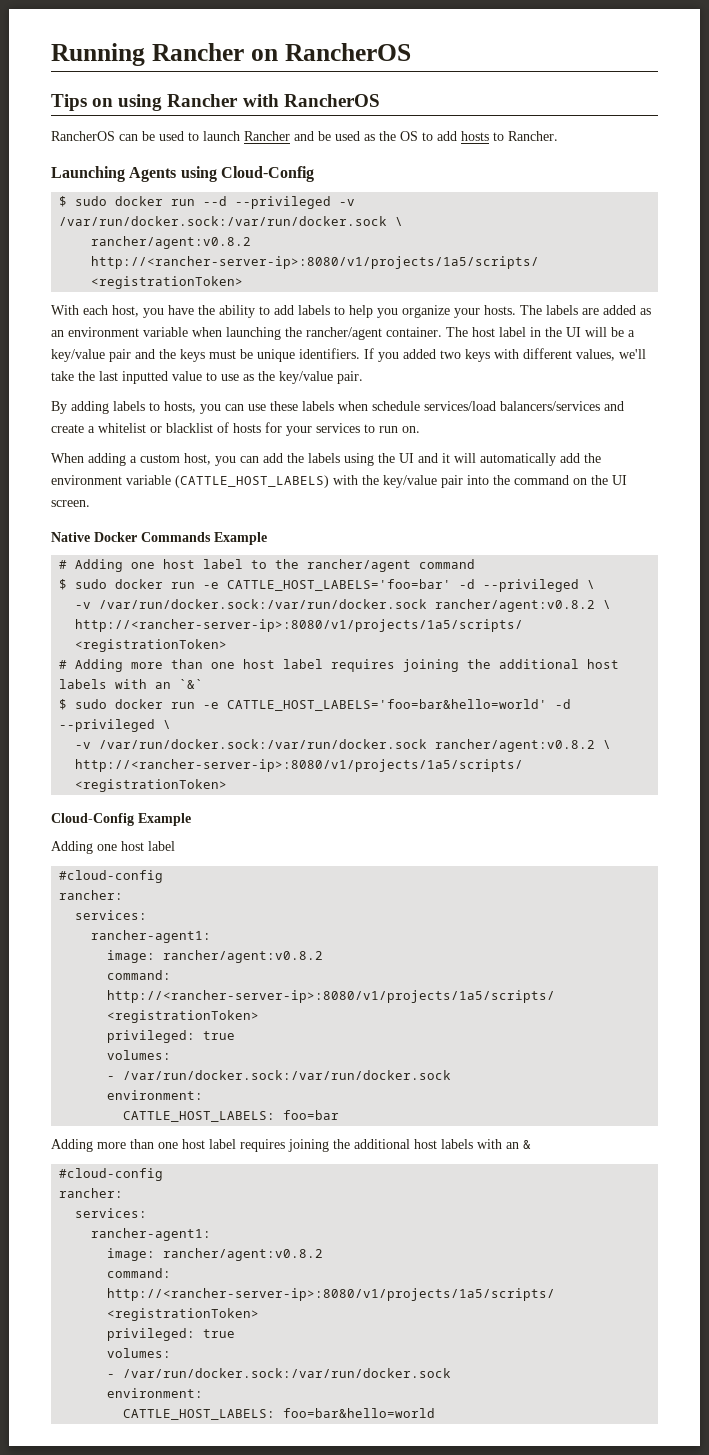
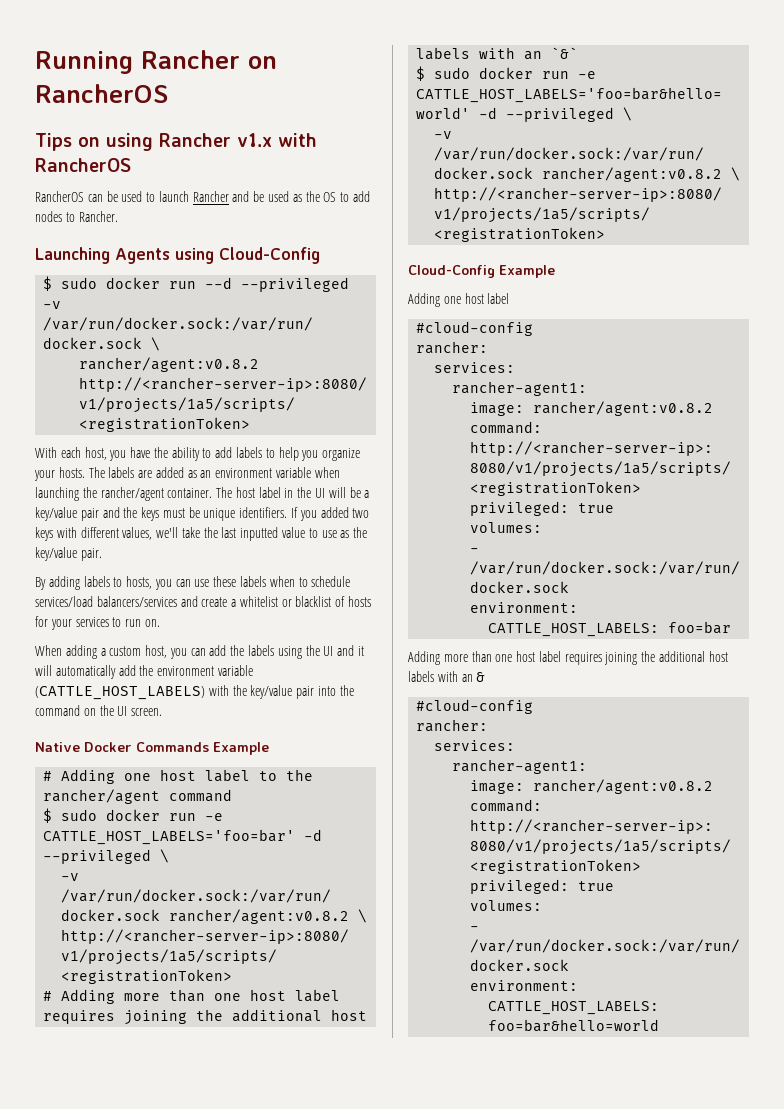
- Tips on using Rancher with RancherOS
+ Tips on using Rancher v1.x with RancherOS
- RancherOS can be used to launch Rancher and be used as the OS to add hosts to Rancher.
+ RancherOS can be used to launch Rancher and be used as the OS to add nodes to Rancher.
- By adding labels to hosts, you can use these labels when schedule services/load balancers/services and create a whitelist or blacklist of hosts for your services to run on.
+ By adding labels to hosts, you can use these labels when to schedule services/load balancers/services and create a whitelist or blacklist of hosts for your services to run on.

